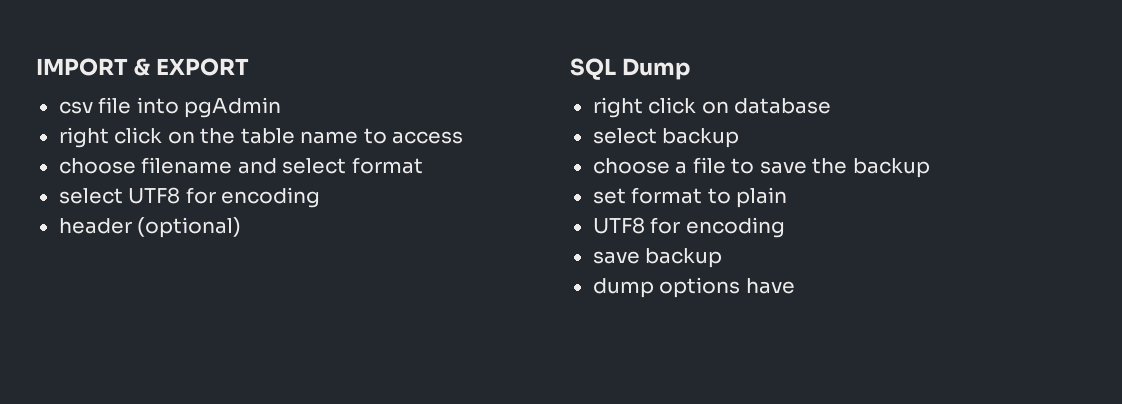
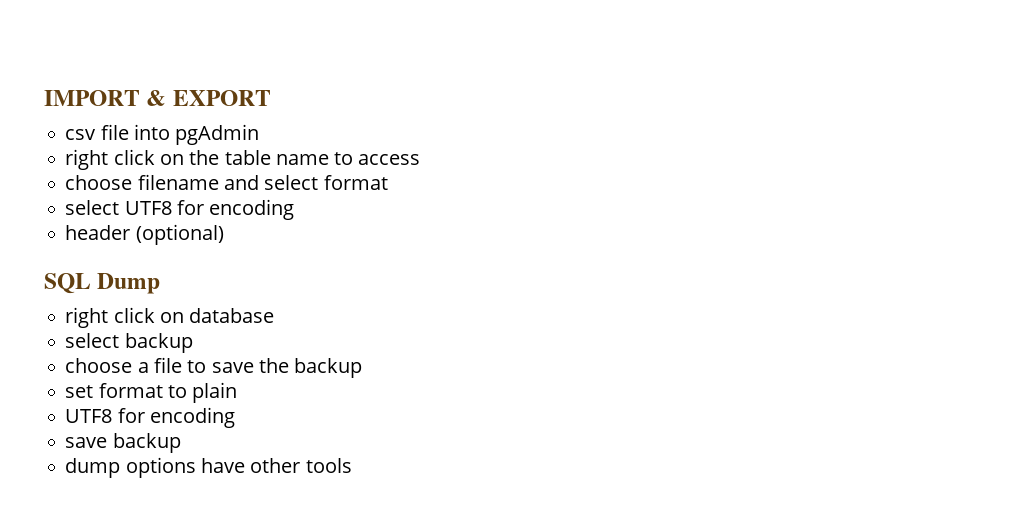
- dump options have
+ dump options have other tools

